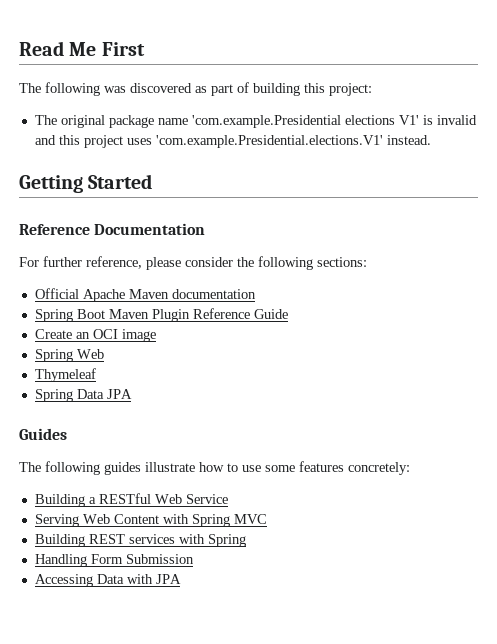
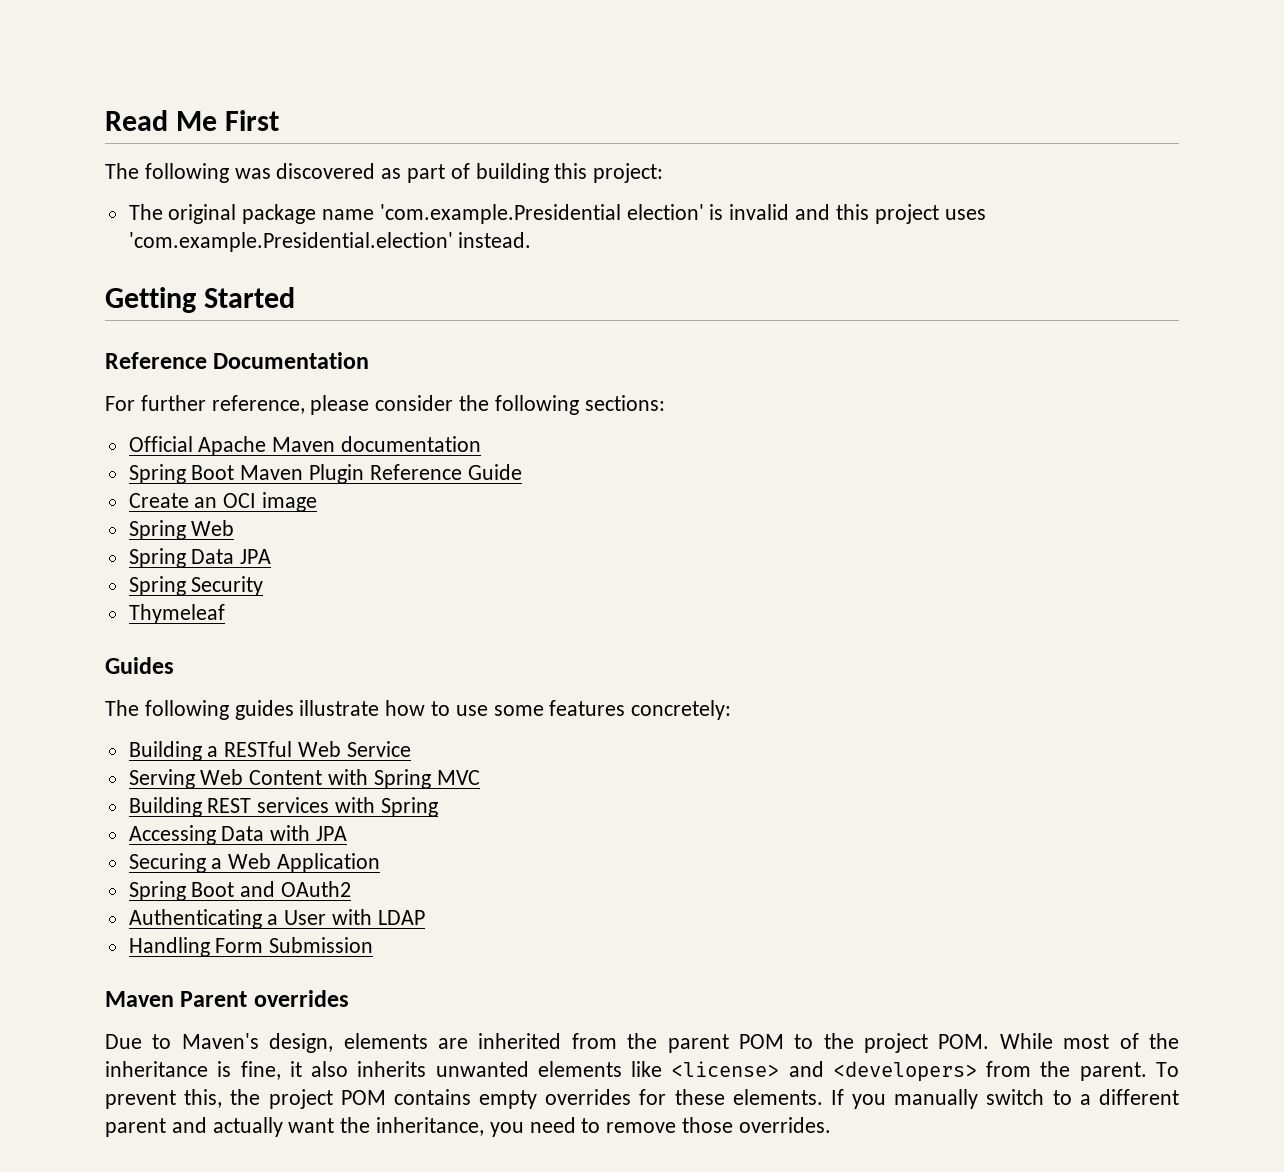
- The original package name 'com.example.Presidential elections V1' is invalid and this project uses 'com.example.Presidential.elections.V1' instead.
+ The original package name 'com.example.Presidential election' is invalid and this project uses 'com.example.Presidential.election' instead.
- Thymeleaf
+ Spring Security
+ Thymeleaf
+ Accessing Data with JPA
+ Securing a Web Application
+ Spring Boot and OAuth2
+ Authenticating a User with LDAP
  Handling Form Submission
- Accessing Data with JPA
+ Maven Parent overrides
+ Due to Maven's design, elements are inherited from the parent POM to the project POM. While most of the inheritance is fine, it also inherits unwanted elements like <license> and <developers> from the parent. To prevent this, the project POM contains empty overrides for these elements. If you manually switch to a different parent and actually want the inheritance, you need to remove those overrides.

